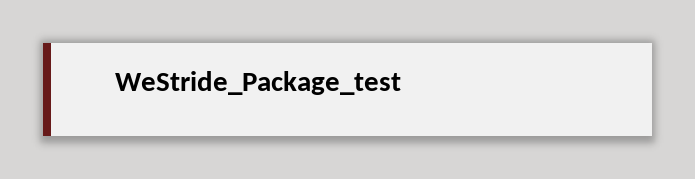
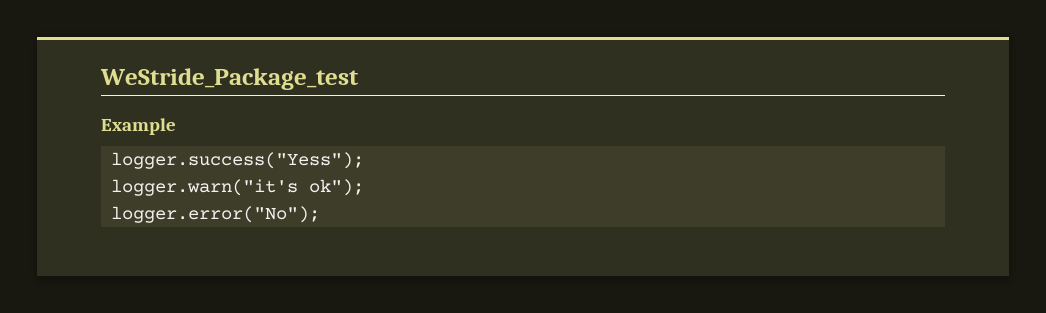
+ Example
+ logger.success("Yess");
+ logger.warn("it's ok");
+ logger.error("No");

